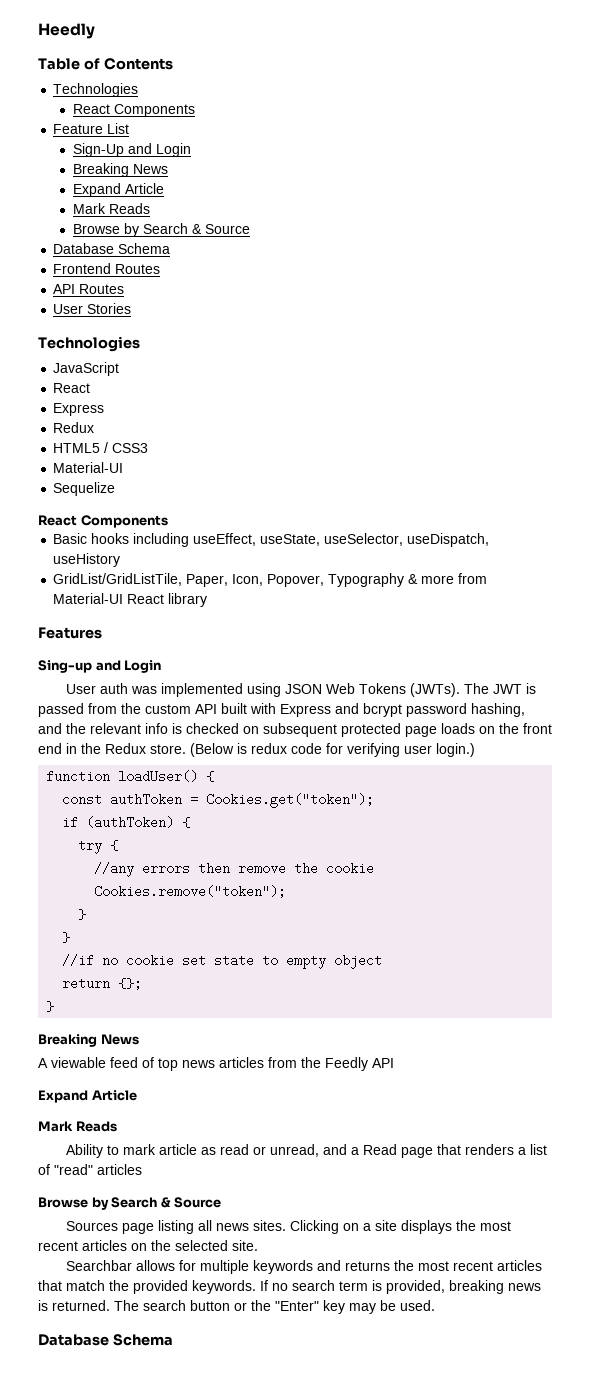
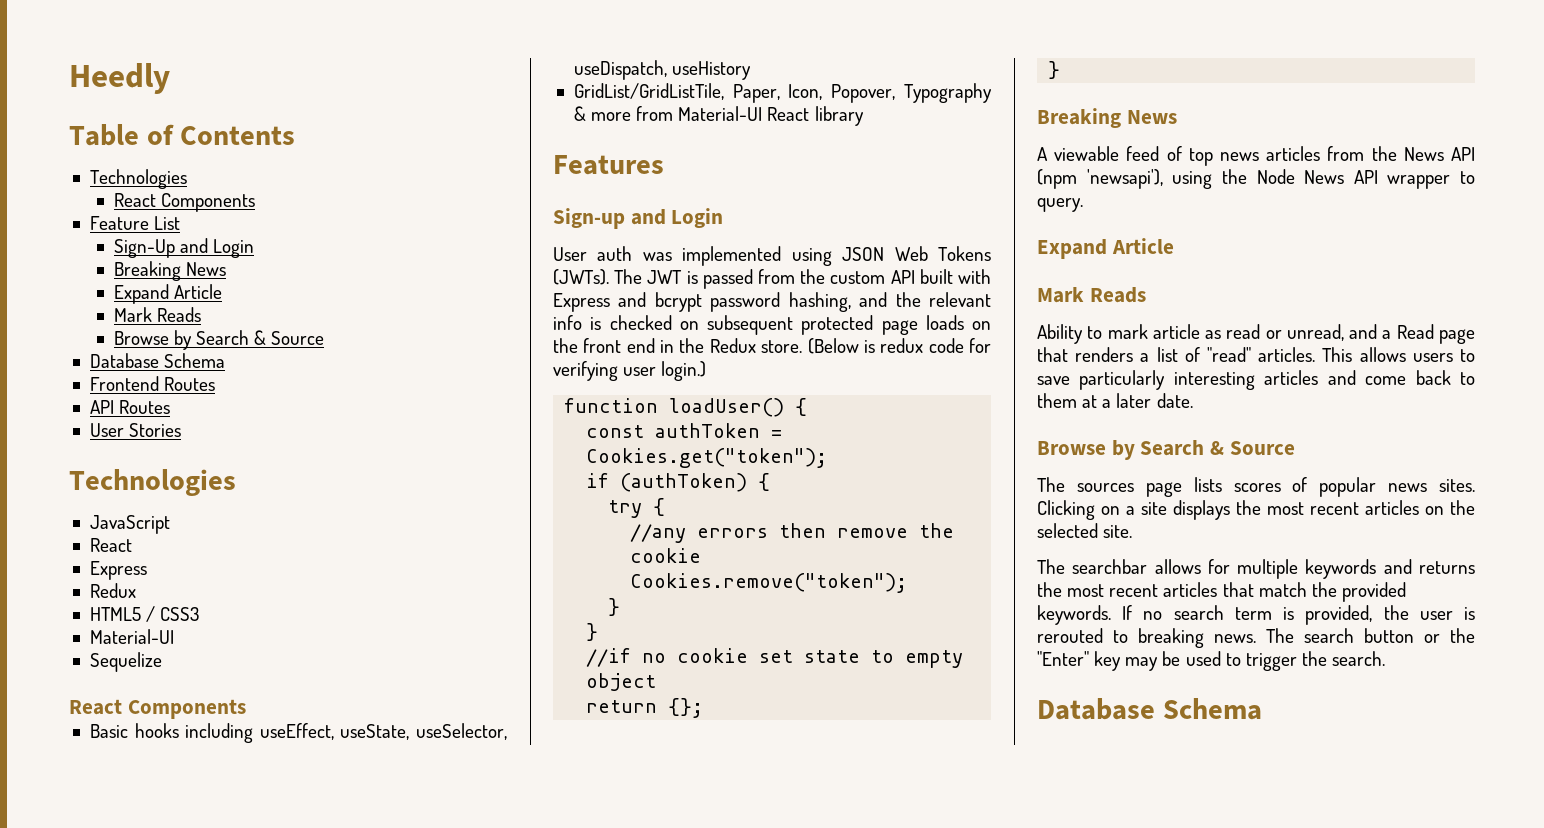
- Sing-up and Login
+ Sign-up and Login
- A viewable feed of top news articles from the Feedly API
+ A viewable feed of top news articles from the News API (npm 'newsapi'), using the Node News API wrapper to query.
- Ability to mark article as read or unread, and a Read page that renders a list of "read" articles
+ Ability to mark article as read or unread, and a Read page that renders a list of "read" articles. This allows users to save particularly interesting articles and come back to them at a later date.
  Browse by Search & Source
- Sources page listing all news sites.
+ The sources page lists scores of popular news sites.
- Searchbar allows for multiple keywords and returns the most recent articles that match the provided keywords.
+ The searchbar allows for multiple keywords and returns the most recent articles that match the provided keywords.
- If no search term is provided, breaking news is returned.
+ If no search term is provided, the user is rerouted to breaking news.
- The search button or the "Enter" key may be used.
+ The search button or the "Enter" key may be used to trigger the search.

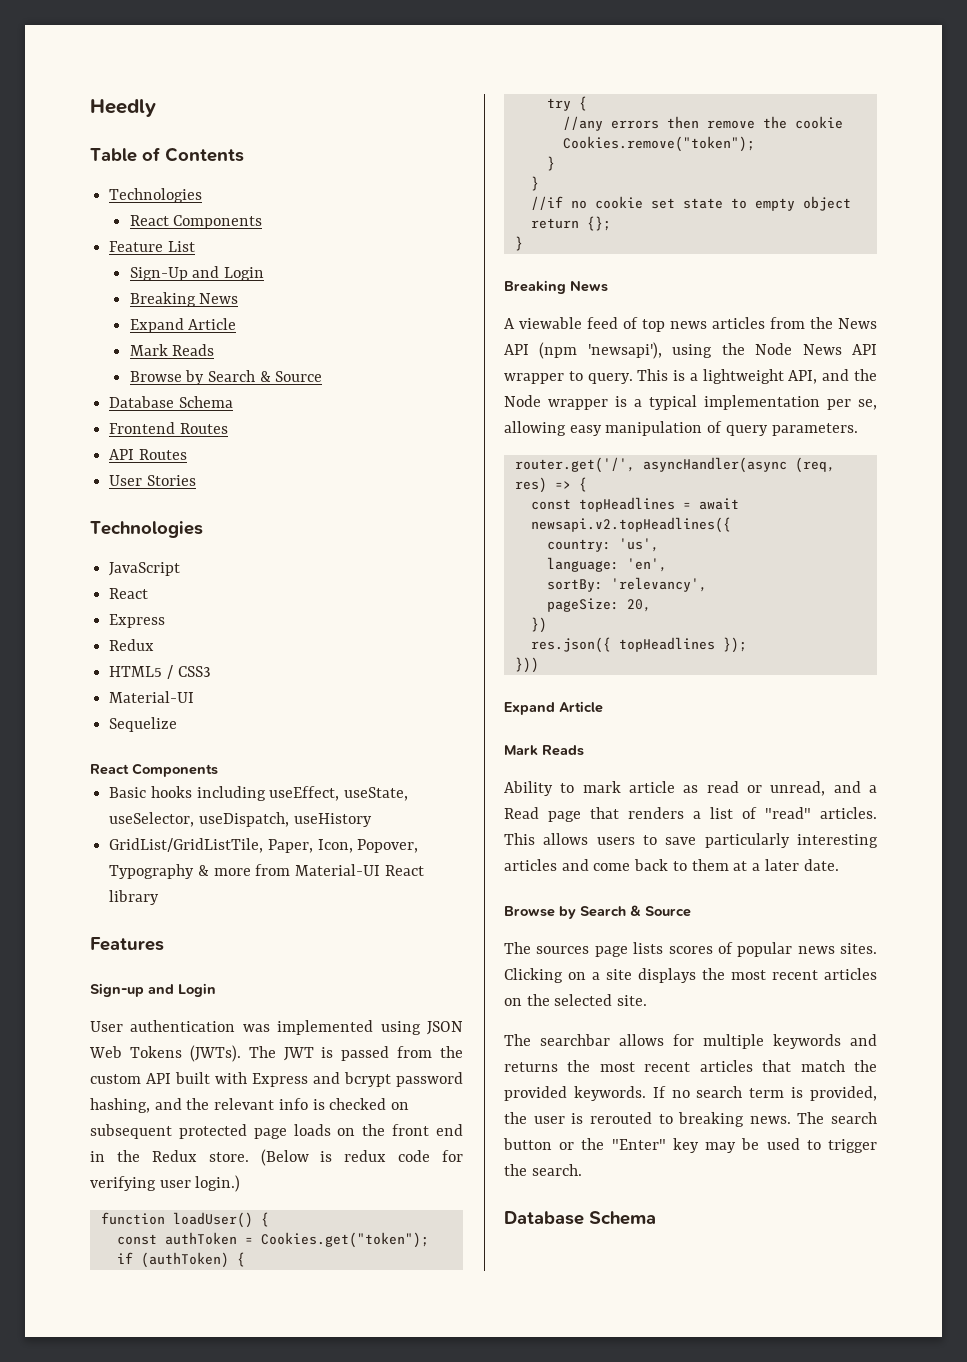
- User auth was implemented using JSON Web Tokens (JWTs).
+ User authentication was implemented using JSON Web Tokens (JWTs).
+ This is a lightweight API, and the Node wrapper is a typical implementation per se, allowing easy manipulation of query parameters.
+ router.get('/', asyncHandler(async (req, res) => {
+ const topHeadlines = await newsapi.v2.topHeadlines({
+ country: 'us',
+ language: 'en',
+ sortBy: 'relevancy',
+ pageSize: 20,
+ })
+ res.json({ topHeadlines });
+ }))

